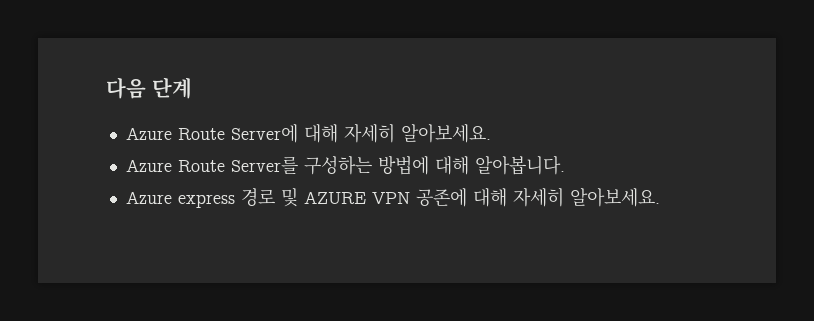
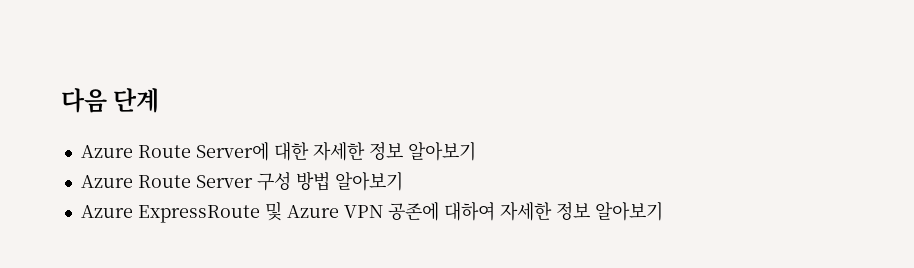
- Azure Route Server에 대해 자세히 알아보세요.
- Azure Route Server를 구성하는 방법에 대해 알아봅니다.
- Azure express 경로 및 AZURE VPN 공존에 대해 자세히 알아보세요.
+ Azure Route Server에 대한 자세한 정보 알아보기
+ Azure Route Server 구성 방법 알아보기
+ Azure ExpressRoute 및 Azure VPN 공존에 대하여 자세한 정보 알아보기

